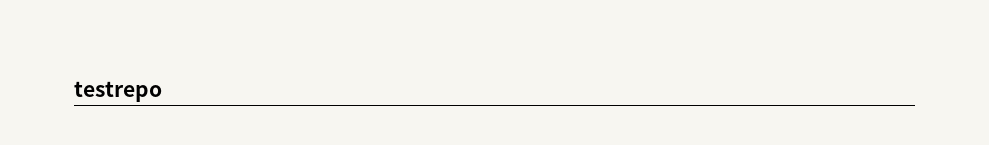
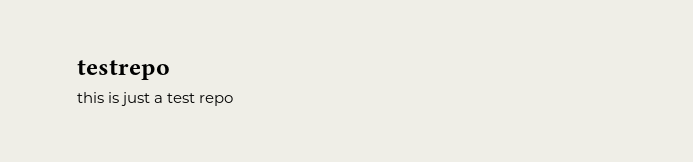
+ this is just a test repo

